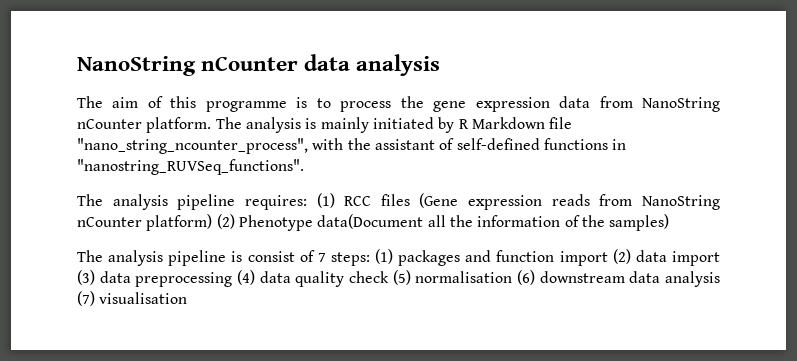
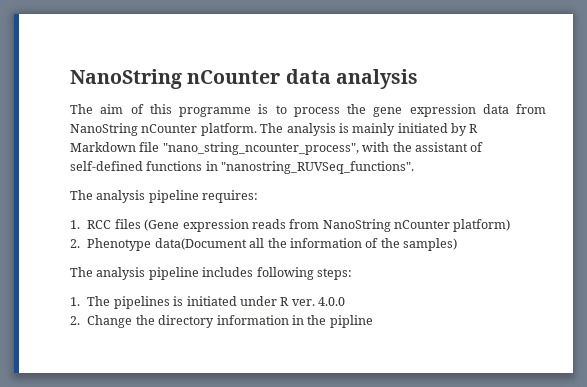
- The analysis pipeline requires: (1) RCC files (Gene expression reads from NanoString nCounter platform) (2) Phenotype data(Document all the information of the samples)
+ The analysis pipeline requires:
+ 1. RCC files (Gene expression reads from NanoString nCounter platform)
+ 2. Phenotype data(Document all the information of the samples)
- The analysis pipeline is consist of 7 steps: (1) packages and function import (2) data import (3) data preprocessing (4) data quality check (5) normalisation (6) downstream data analysis (7) visualisation
+ The analysis pipeline includes following steps:
+ 1. The pipelines is initiated under R ver. 4.0.0
+ 2. Change the directory information in the pipline

